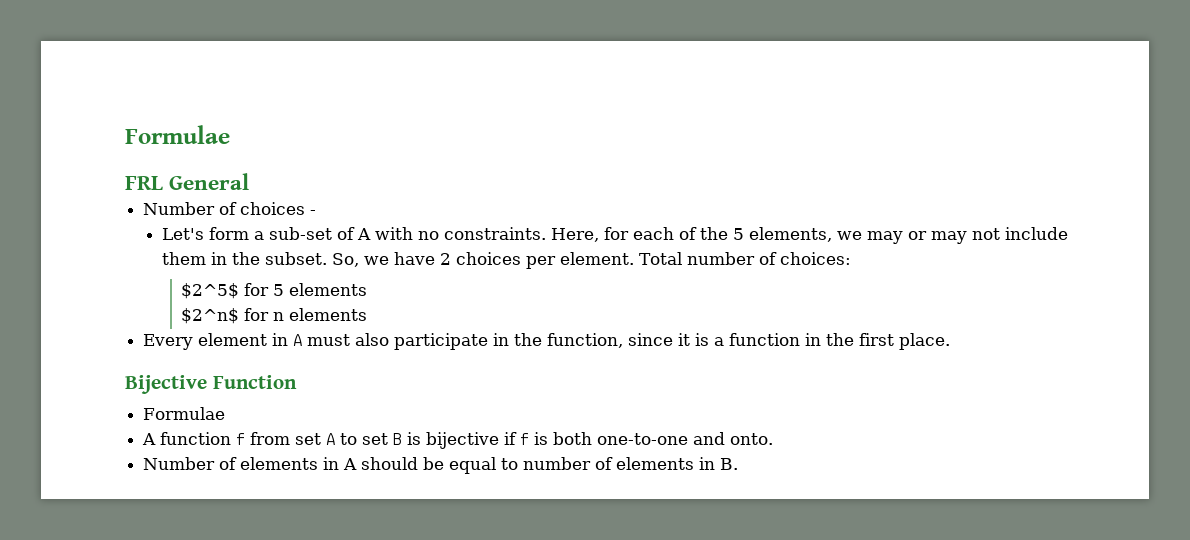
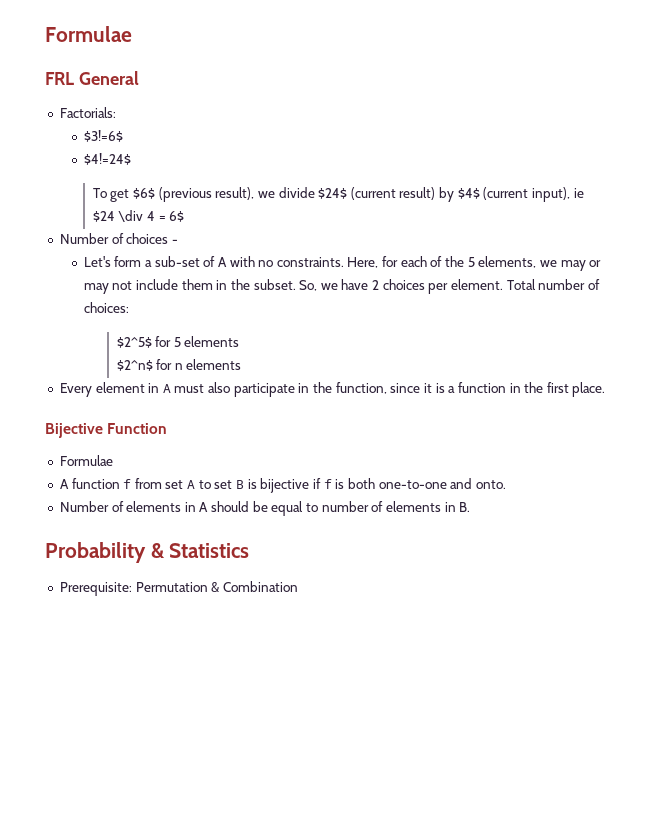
+ Factorials:
+ $3!=6$
+ $4!=24$
+ To get $6$ (previous result), we divide $24$ (current result) by $4$ (current input), ie $24 \div 4 = 6$
+ Probability & Statistics
+ Prerequisite: Permutation & Combination

